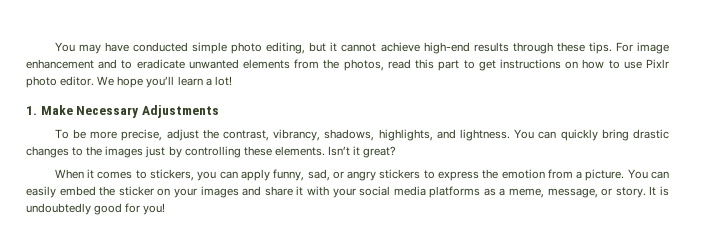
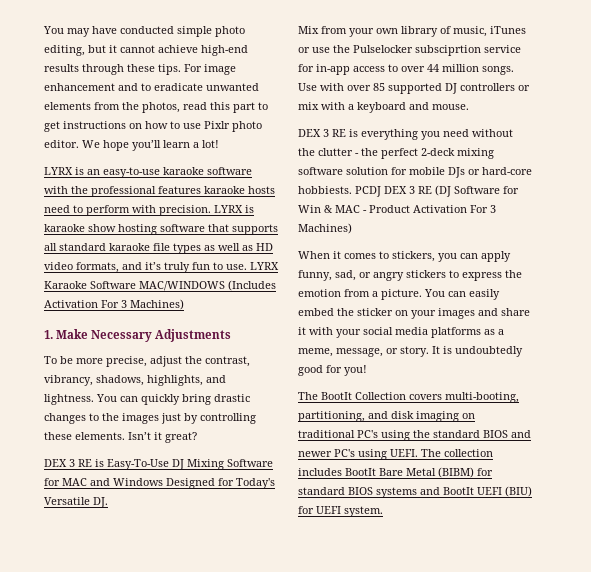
+ LYRX is an easy-to-use karaoke software with the professional features karaoke hosts need to perform with precision. LYRX is karaoke show hosting software that supports all standard karaoke file types as well as HD video formats, and it’s truly fun to use. LYRX Karaoke Software MAC/WINDOWS (Includes Activation For 3 Machines)
+ DEX 3 RE is Easy-To-Use DJ Mixing Software for MAC and Windows Designed for Today's Versatile DJ.
+ Mix from your own library of music, iTunes or use the Pulselocker subsciprtion service for in-app access to over 44 million songs. Use with over 85 supported DJ controllers or mix with a keyboard and mouse.
+ DEX 3 RE is everything you need without the clutter - the perfect 2-deck mixing software solution for mobile DJs or hard-core hobbiests. PCDJ DEX 3 RE (DJ Software for Win & MAC - Product Activation For 3 Machines)
+ The BootIt Collection covers multi-booting, partitioning, and disk imaging on traditional PC's using the standard BIOS and newer PC's using UEFI. The collection includes BootIt Bare Metal (BIBM) for standard BIOS systems and BootIt UEFI (BIU) for UEFI system.

